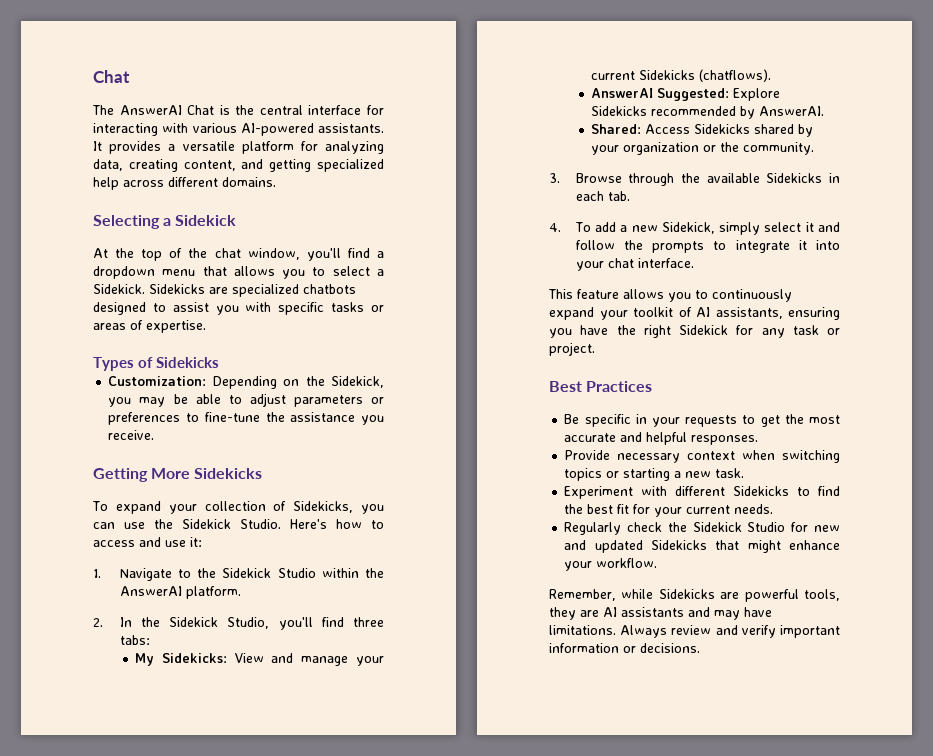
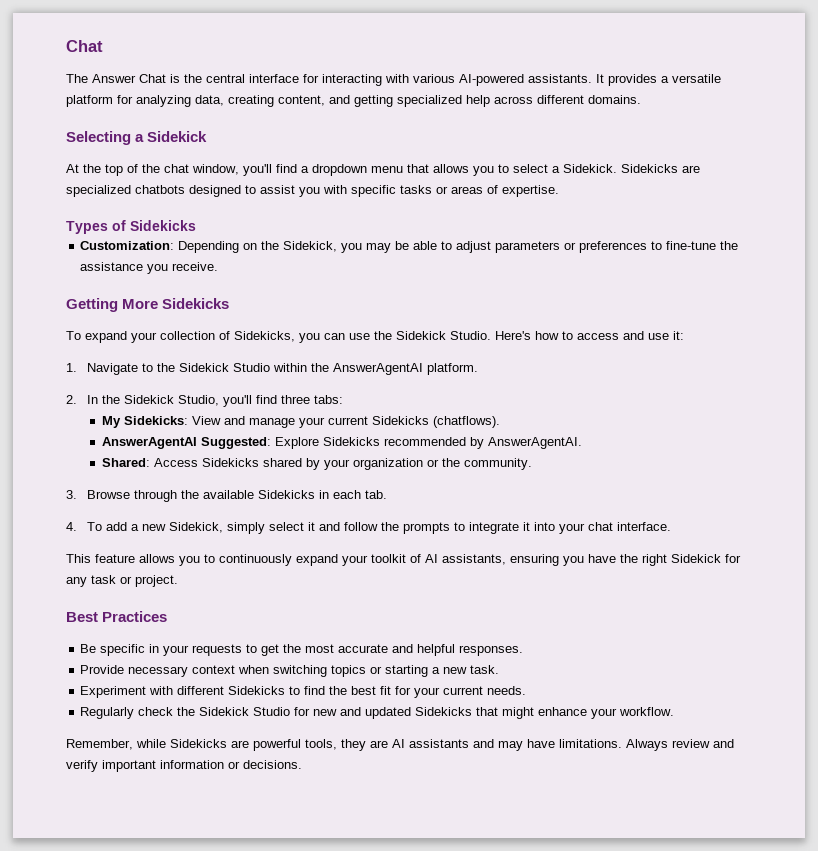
- The AnswerAI Chat is the central interface for interacting with various AI-powered assistants.
+ The Answer Chat is the central interface for interacting with various AI-powered assistants.
- 1. Navigate to the Sidekick Studio within the AnswerAI platform.
+ 1. Navigate to the Sidekick Studio within the AnswerAgentAI platform.
- AnswerAI Suggested: Explore Sidekicks recommended by AnswerAI.
+ AnswerAgentAI Suggested: Explore Sidekicks recommended by AnswerAgentAI.

